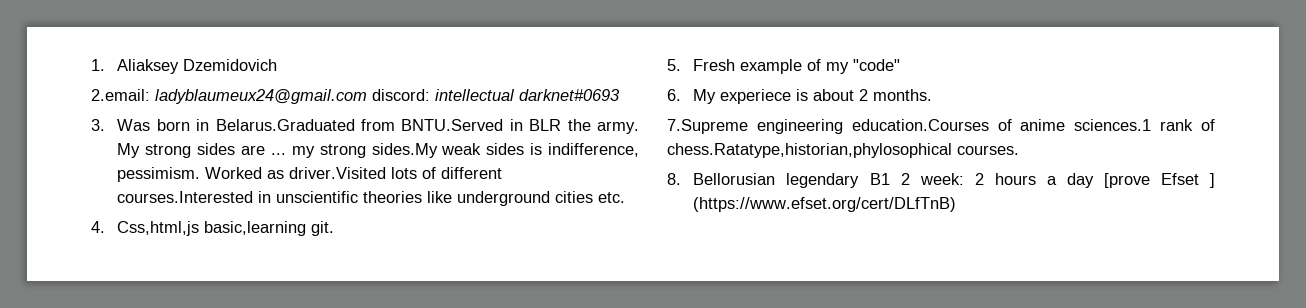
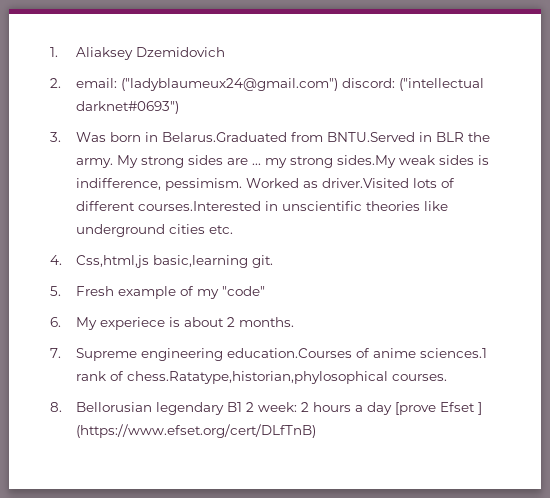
- 2.email: ladyblaumeux24@gmail.com discord: intellectual darknet#0693
+ 2. email: ("ladyblaumeux24@gmail.com") discord: ("intellectual darknet#0693")
- 7.Supreme engineering education.Courses of anime sciences.1 rank of chess.Ratatype,historian,phylosophical courses.
+ 7. Supreme engineering education.Courses of anime sciences.1 rank of chess.Ratatype,historian,phylosophical courses.

